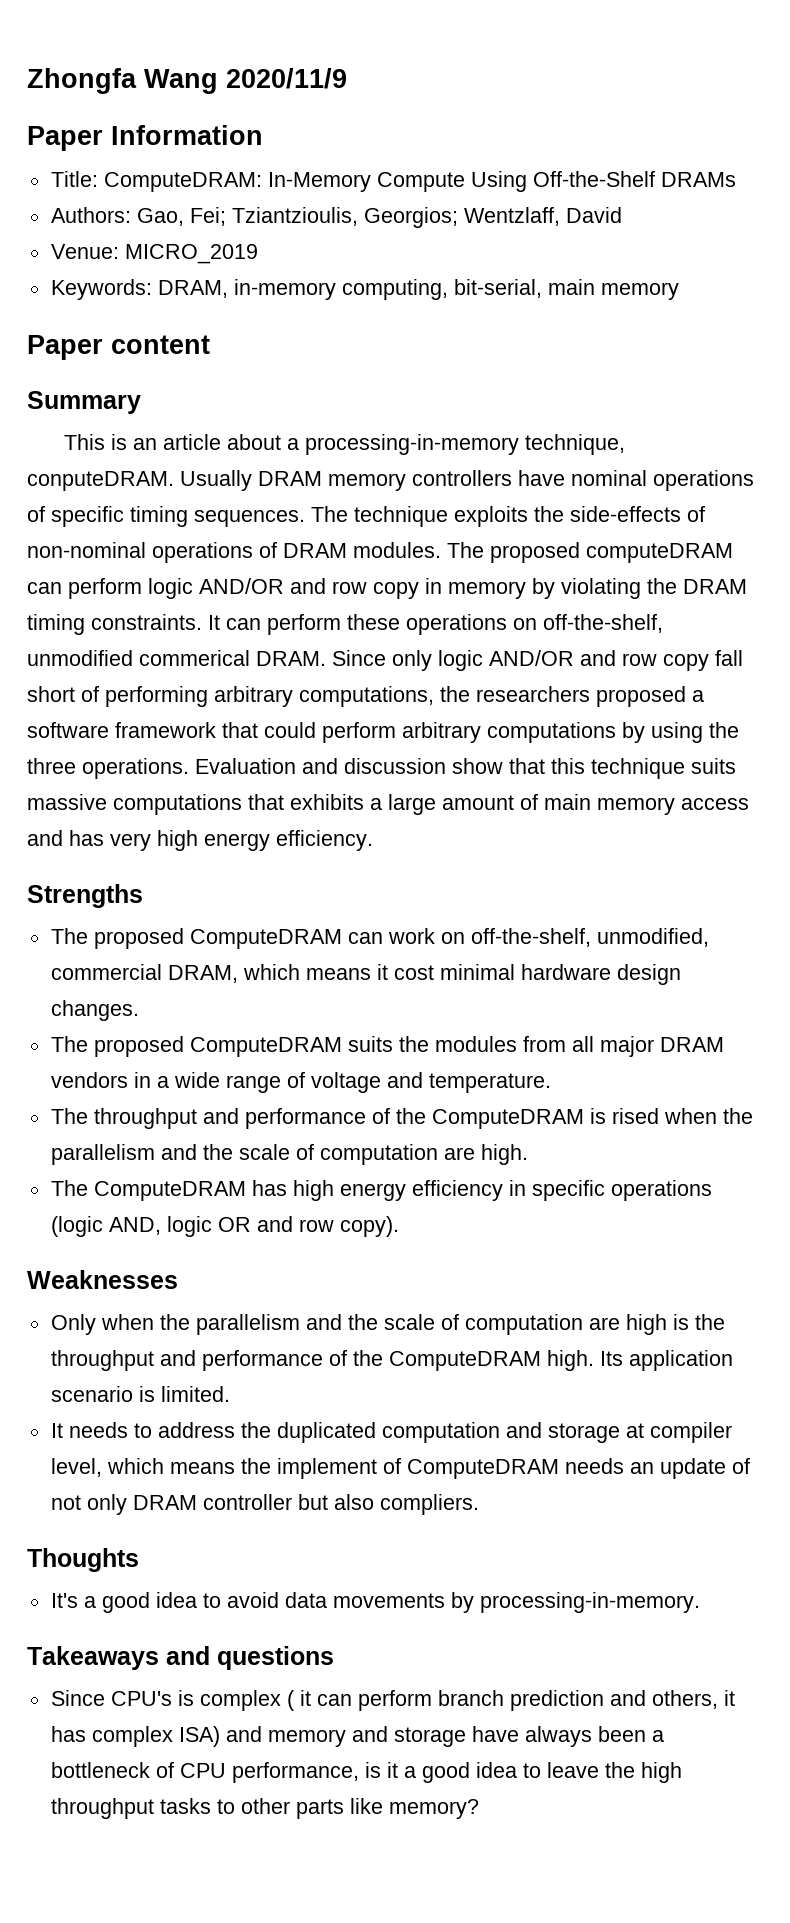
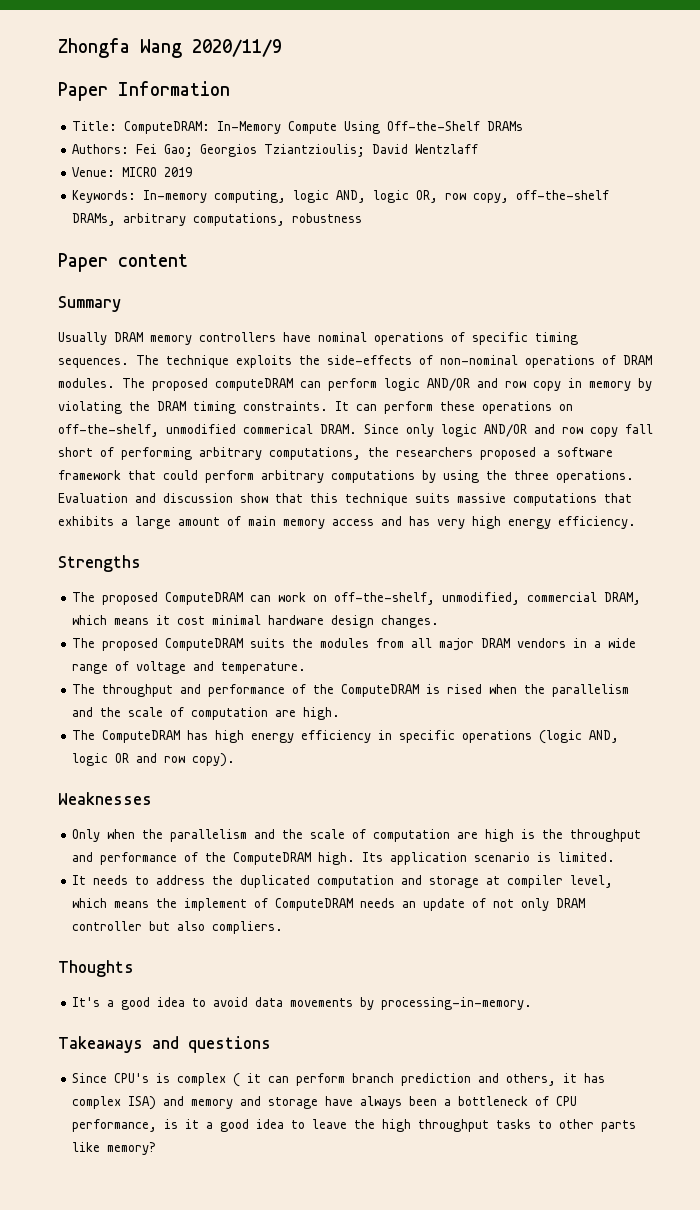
- Authors: Gao, Fei; Tziantzioulis, Georgios; Wentzlaff, David
+ Authors: Fei Gao; Georgios Tziantzioulis; David Wentzlaff
- Venue: MICRO_2019
+ Venue: MICRO 2019
- Keywords: DRAM, in-memory computing, bit-serial, main memory
+ Keywords: In-memory computing, logic AND, logic OR, row copy, off-the-shelf DRAMs, arbitrary computations, robustness
  Paper content
  Summary
- This is an article about a processing-in-memory technique, conputeDRAM. Usually DRAM memory controllers have nominal operations of specific timing sequences.
+ Usually DRAM memory controllers have nominal operations of specific timing sequences.

